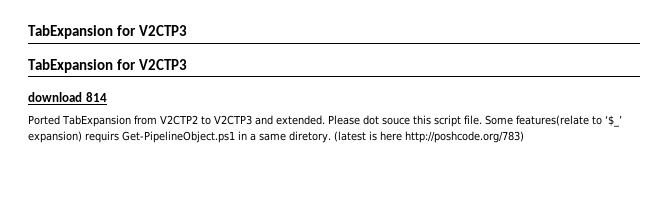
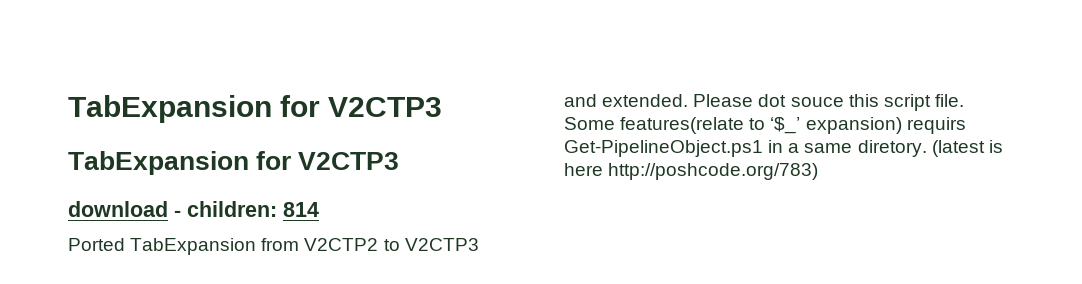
- download 814
+ download - children: 814

